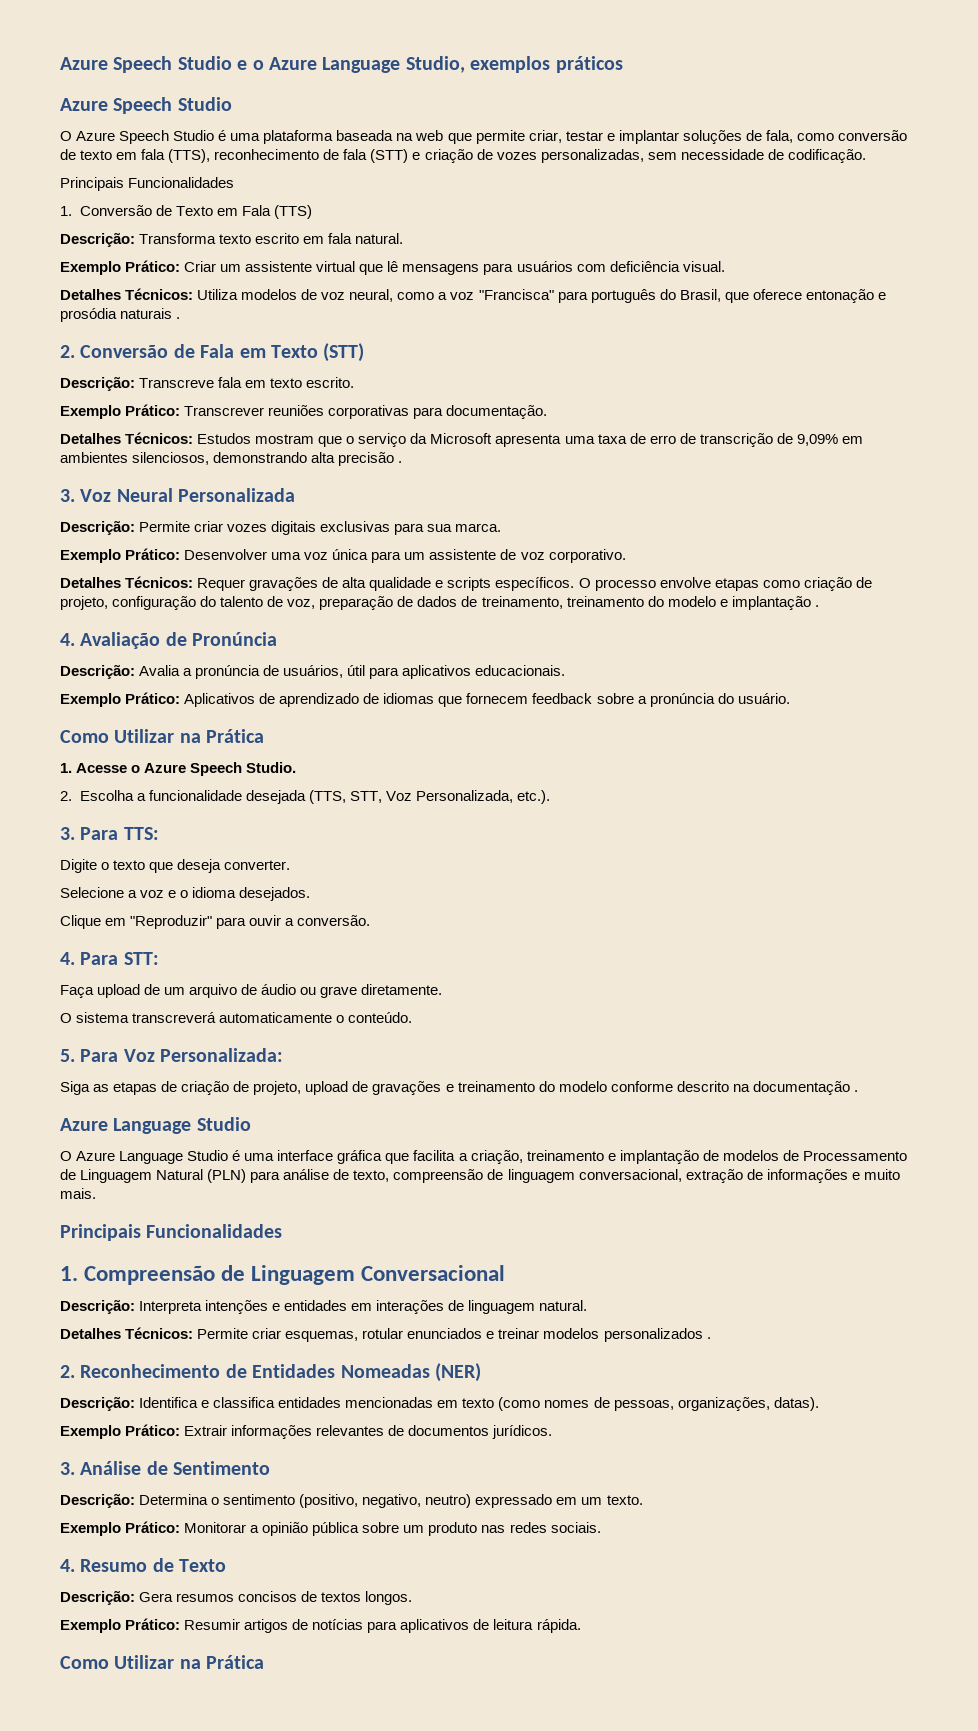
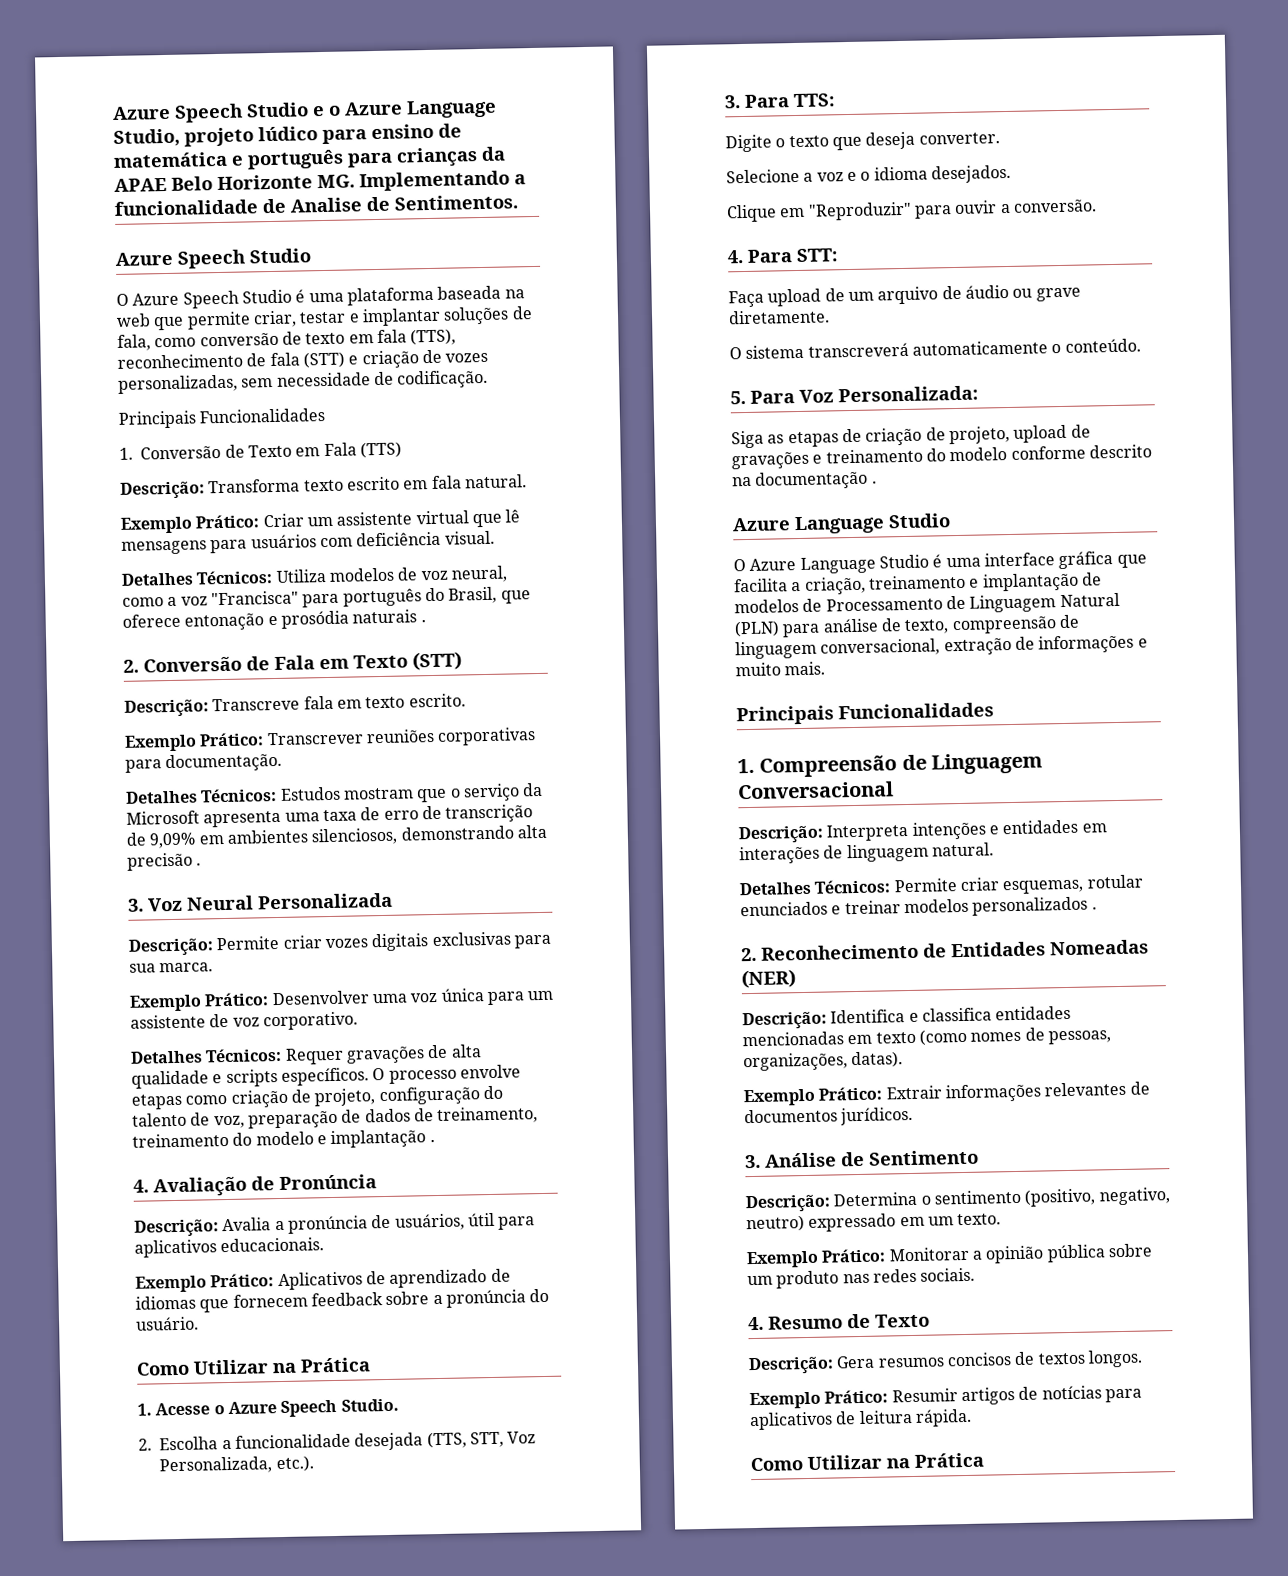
- Azure Speech Studio e o Azure Language Studio, exemplos práticos
+ Azure Speech Studio e o Azure Language Studio, projeto lúdico para ensino de matemática e português para crianças da APAE Belo Horizonte MG. Implementando a funcionalidade de Analise de Sentimentos.

